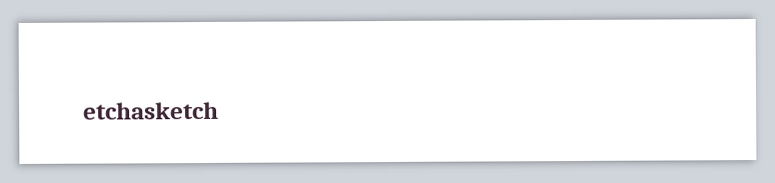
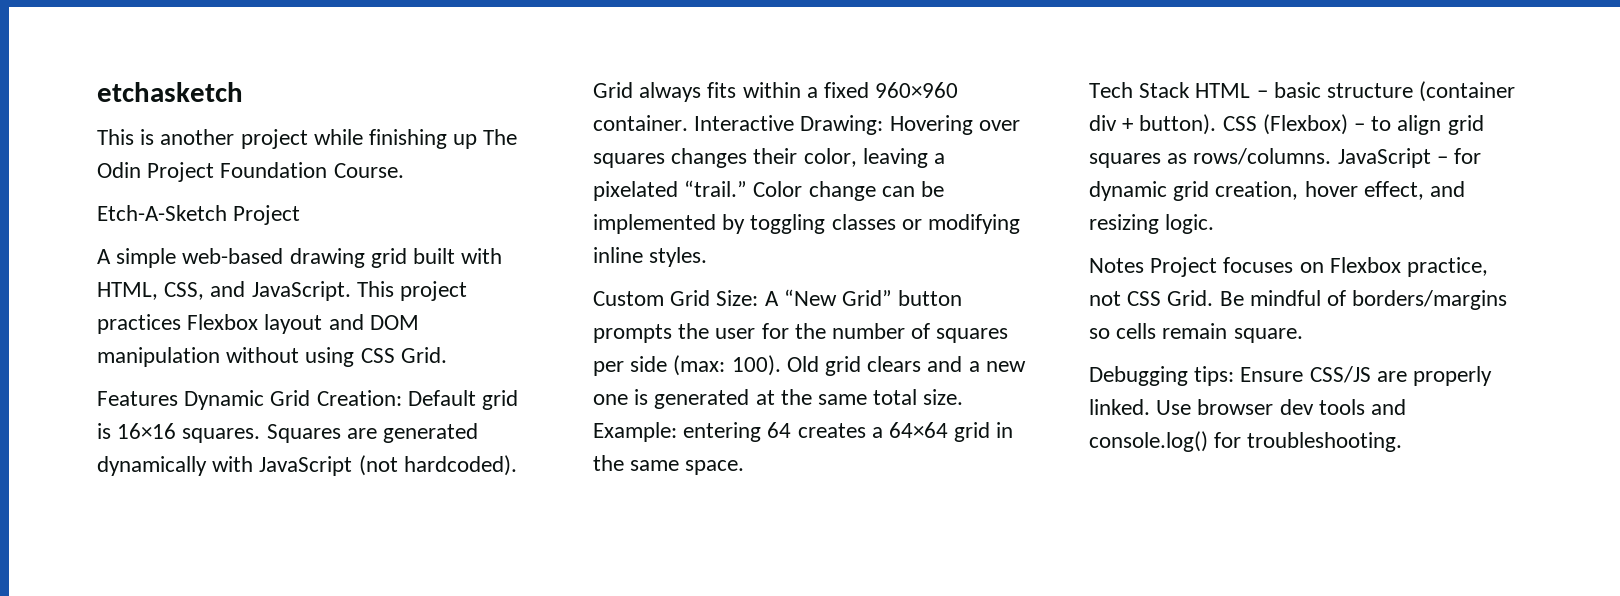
+ This is another project while finishing up The Odin Project Foundation Course.
+ Etch-A-Sketch Project
+ A simple web-based drawing grid built with HTML, CSS, and JavaScript. This project practices Flexbox layout and DOM manipulation without using CSS Grid.
+ Features Dynamic Grid Creation: Default grid is 16×16 squares. Squares are generated dynamically with JavaScript (not hardcoded). Grid always fits within a fixed 960×960 container. Interactive Drawing: Hovering over squares changes their color, leaving a pixelated “trail.” Color change can be implemented by toggling classes or modifying inline styles.
+ Custom Grid Size: A “New Grid” button prompts the user for the number of squares per side (max: 100). Old grid clears and a new one is generated at the same total size. Example: entering 64 creates a 64×64 grid in the same space.
+ Tech Stack HTML – basic structure (container div + button). CSS (Flexbox) – to align grid squares as rows/columns. JavaScript – for dynamic grid creation, hover effect, and resizing logic.
+ Notes Project focuses on Flexbox practice, not CSS Grid. Be mindful of borders/margins so cells remain square.
+ Debugging tips: Ensure CSS/JS are properly linked. Use browser dev tools and console.log() for troubleshooting.

